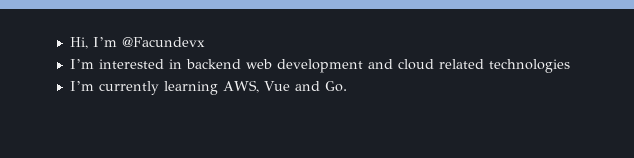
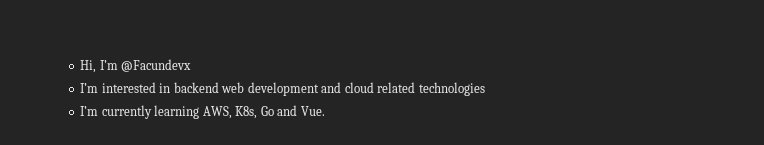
- I’m currently learning AWS, Vue and Go.
+ I’m currently learning AWS, K8s, Go and Vue.

